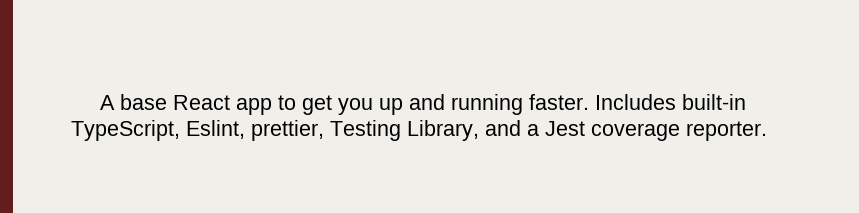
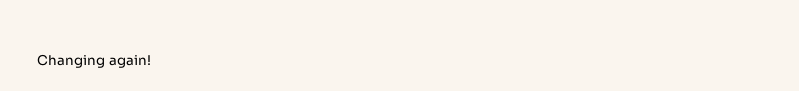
- A base React app to get you up and running faster. Includes built-in TypeScript, Eslint, prettier, Testing Library, and a Jest coverage reporter.
+ Changing again!

